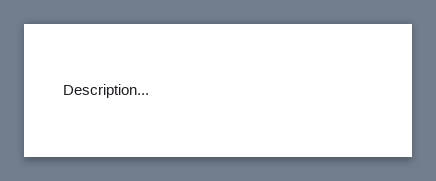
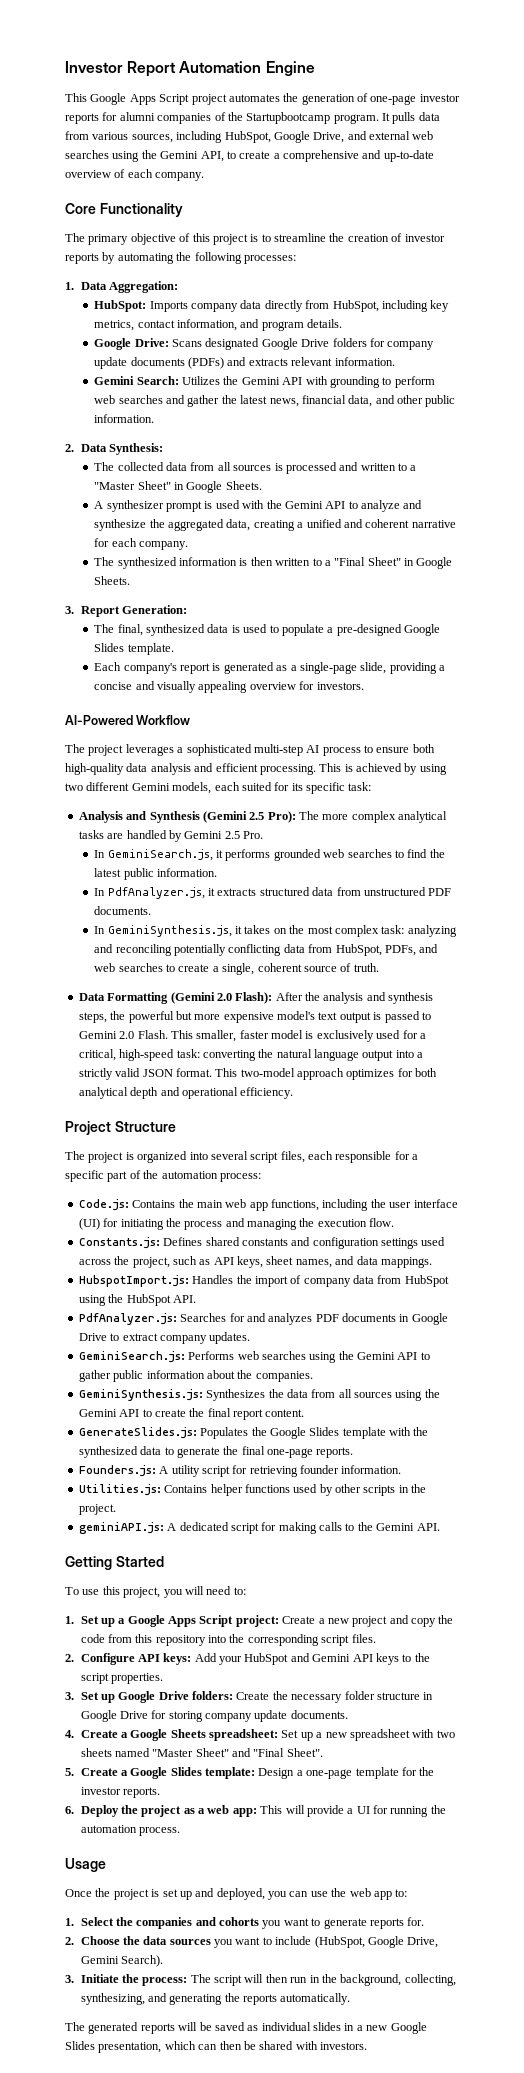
- Description...
+ Investor Report Automation Engine
+ This Google Apps Script project automates the generation of one-page investor reports for alumni companies of the Startupbootcamp program. It pulls data from various sources, including HubSpot, Google Drive, and external web searches using the Gemini API, to create a comprehensive and up-to-date overview of each company.
+ Core Functionality
+ The primary objective of this project is to streamline the creation of investor reports by automating the following processes:
+ 1. Data Aggregation:
+ HubSpot: Imports company data directly from HubSpot, including key metrics, contact information, and program details.
+ Google Drive: Scans designated Google Drive folders for company update documents (PDFs) and extracts relevant information.
+ Gemini Search: Utilizes the Gemini API with grounding to perform web searches and gather the latest news, financial data, and other public information.
+ 2. Data Synthesis:
+ The collected data from all sources is processed and written to a "Master Sheet" in Google Sheets.
+ A synthesizer prompt is used with the Gemini API to analyze and synthesize the aggregated data, creating a unified and coherent narrative for each company.
+ The synthesized information is then written to a "Final Sheet" in Google Sheets.
+ 3. Report Generation:
+ The final, synthesized data is used to populate a pre-designed Google Slides template.
+ Each company's report is generated as a single-page slide, providing a concise and visually appealing overview for investors.
+ AI-Powered Workflow
+ The project leverages a sophisticated multi-step AI process to ensure both high-quality data analysis and efficient processing. This is achieved by using two different Gemini models, each suited for its specific task:
+ Analysis and Synthesis (Gemini 2.5 Pro): The more complex analytical tasks are handled by Gemini 2.5 Pro.
+ In GeminiSearch.js, it performs grounded web searches to find the latest public information.
+ In PdfAnalyzer.js, it extracts structured data from unstructured PDF documents.
+ In GeminiSynthesis.js, it takes on the most complex task: analyzing and reconciling potentially conflicting data from HubSpot, PDFs, and web searches to create a single, coherent source of truth.
+ Data Formatting (Gemini 2.0 Flash): After the analysis and synthesis steps, the powerful but more expensive model's text output is passed to Gemini 2.0 Flash. This smaller, faster model is exclusively used for a critical, high-speed task: converting the natural language output into a strictly valid JSON format. This two-model approach optimizes for both analytical depth and operational efficiency.
+ Project Structure
+ The project is organized into several script files, each responsible for a specific part of the automation process:
+ Code.js: Contains the main web app functions, including the user interface (UI) for initiating the process and managing the execution flow.
+ Constants.js: Defines shared constants and configuration settings used across the project, such as API keys, sheet names, and data mappings.
+ HubspotImport.js: Handles the import of company data from HubSpot using the HubSpot API.
+ PdfAnalyzer.js: Searches for and analyzes PDF documents in Google Drive to extract company updates.
+ GeminiSearch.js: Performs web searches using the Gemini API to gather public information about the companies.
+ GeminiSynthesis.js: Synthesizes the data from all sources using the Gemini API to create the final report content.
+ GenerateSlides.js: Populates the Google Slides template with the synthesized data to generate the final one-page reports.
+ Founders.js: A utility script for retrieving founder information.
+ Utilities.js: Contains helper functions used by other scripts in the project.
+ geminiAPI.js: A dedicated script for making calls to the Gemini API.
+ Getting Started
+ To use this project, you will need to:
+ 1. Set up a Google Apps Script project: Create a new project and copy the code from this repository into the corresponding script files.
+ 2. Configure API keys: Add your HubSpot and Gemini API keys to the script properties.
+ 3. Set up Google Drive folders: Create the necessary folder structure in Google Drive for storing company update documents.
+ 4. Create a Google Sheets spreadsheet: Set up a new spreadsheet with two sheets named "Master Sheet" and "Final Sheet".
+ 5. Create a Google Slides template: Design a one-page template for the investor reports.
+ 6. Deploy the project as a web app: This will provide a UI for running the automation process.
+ Usage
+ Once the project is set up and deployed, you can use the web app to:
+ 1. Select the companies and cohorts you want to generate reports for.
+ 2. Choose the data sources you want to include (HubSpot, Google Drive, Gemini Search).
+ 3. Initiate the process: The script will then run in the background, collecting, synthesizing, and generating the reports automatically.
+ The generated reports will be saved as individual slides in a new Google Slides presentation, which can then be shared with investors.

